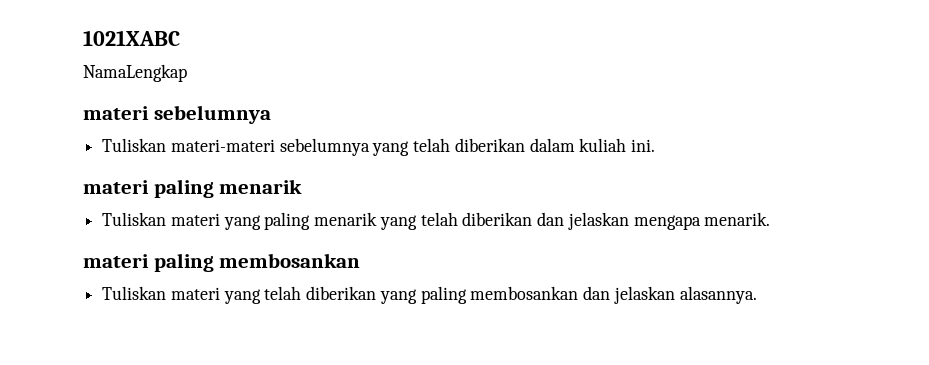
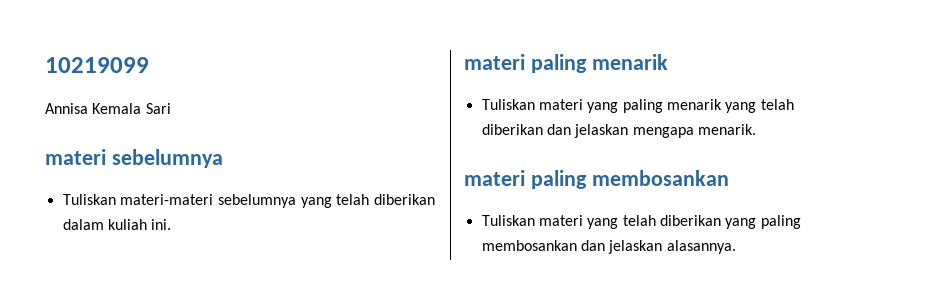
- 1021XABC
- NamaLengkap
+ 10219099
+ Annisa Kemala Sari

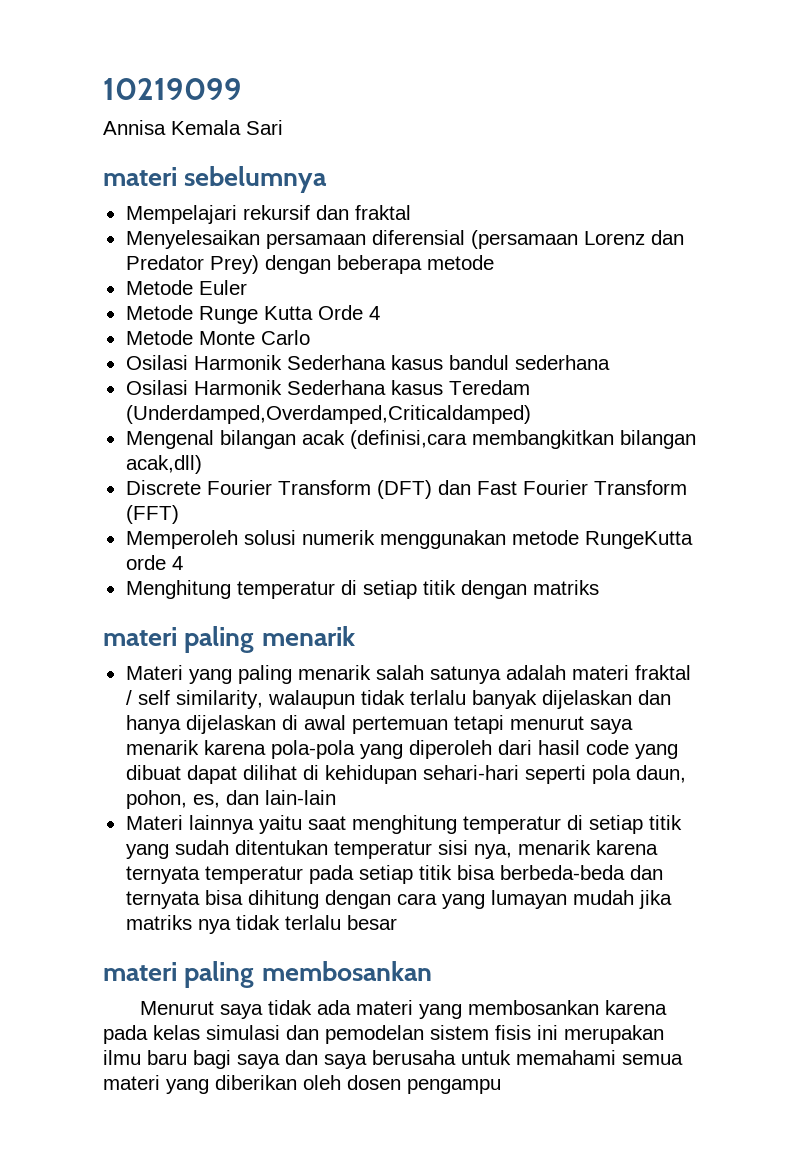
- Tuliskan materi-materi sebelumnya yang telah diberikan dalam kuliah ini.
+ Mempelajari rekursif dan fraktal
+ Menyelesaikan persamaan diferensial (persamaan Lorenz dan Predator Prey) dengan beberapa metode
+ Metode Euler
+ Metode Runge Kutta Orde 4
+ Metode Monte Carlo
+ Osilasi Harmonik Sederhana kasus bandul sederhana
+ Osilasi Harmonik Sederhana kasus Teredam (Underdamped,Overdamped,Criticaldamped)
+ Mengenal bilangan acak (definisi,cara membangkitkan bilangan acak,dll)
+ Discrete Fourier Transform (DFT) dan Fast Fourier Transform (FFT)
+ Memperoleh solusi numerik menggunakan metode RungeKutta orde 4
+ Menghitung temperatur di setiap titik dengan matriks
- Tuliskan materi yang paling menarik yang telah diberikan dan jelaskan mengapa menarik.
+ Materi yang paling menarik salah satunya adalah materi fraktal / self similarity, walaupun tidak terlalu banyak dijelaskan dan hanya dijelaskan di awal pertemuan tetapi menurut saya menarik karena pola-pola yang diperoleh dari hasil code yang dibuat dapat dilihat di kehidupan sehari-hari seperti pola daun, pohon, es, dan lain-lain
+ Materi lainnya yaitu saat menghitung temperatur di setiap titik yang sudah ditentukan temperatur sisi nya, menarik karena ternyata temperatur pada setiap titik bisa berbeda-beda dan ternyata bisa dihitung dengan cara yang lumayan mudah jika matriks nya tidak terlalu besar
  materi paling membosankan
- Tuliskan materi yang telah diberikan yang paling membosankan dan jelaskan alasannya.
+ Menurut saya tidak ada materi yang membosankan karena pada kelas simulasi dan pemodelan sistem fisis ini merupakan ilmu baru bagi saya dan saya berusaha untuk memahami semua materi yang diberikan oleh dosen pengampu

